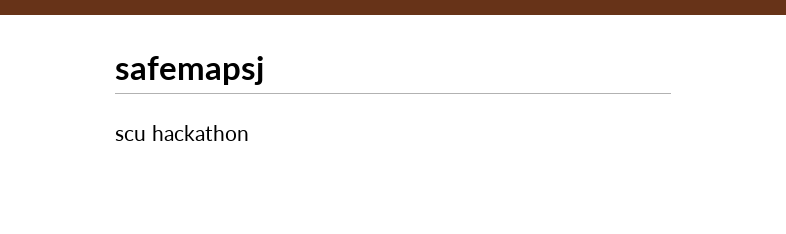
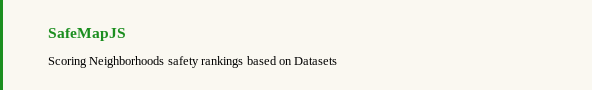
- safemapsj
- scu hackathon
+ SafeMapJS
+ Scoring Neighborhoods safety rankings based on Datasets

